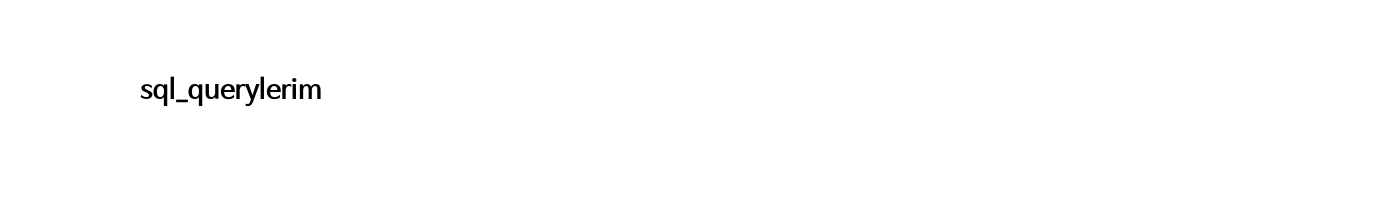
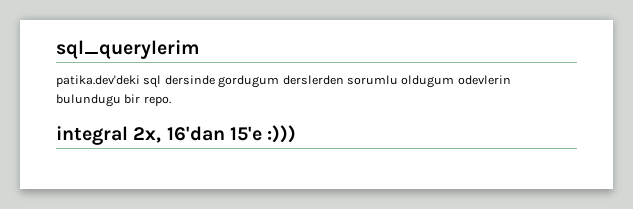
+ patika.dev'deki sql dersinde gordugum derslerden sorumlu oldugum odevlerin bulundugu bir repo.
+ integral 2x, 16'dan 15'e :)))

